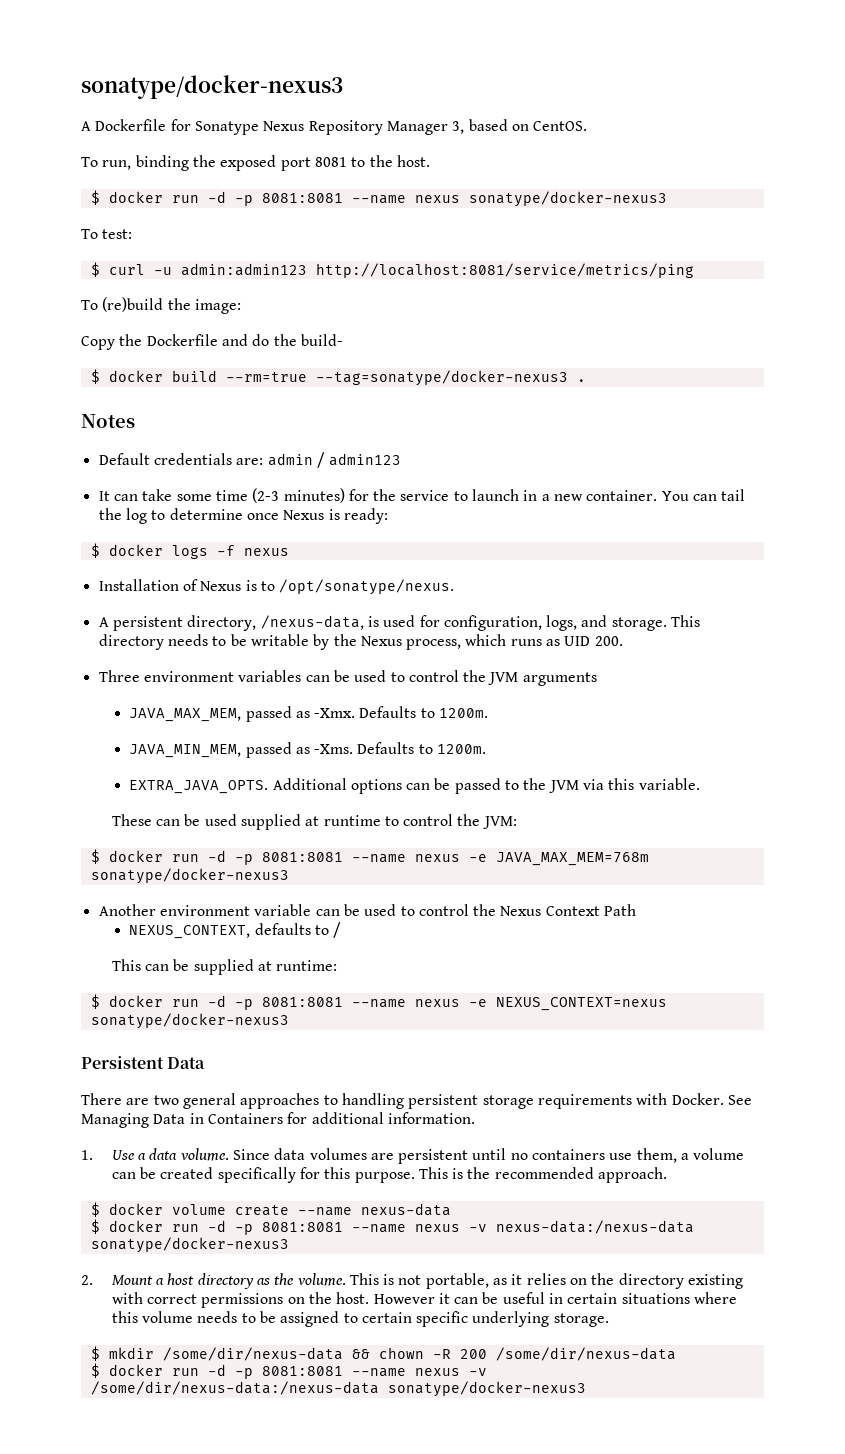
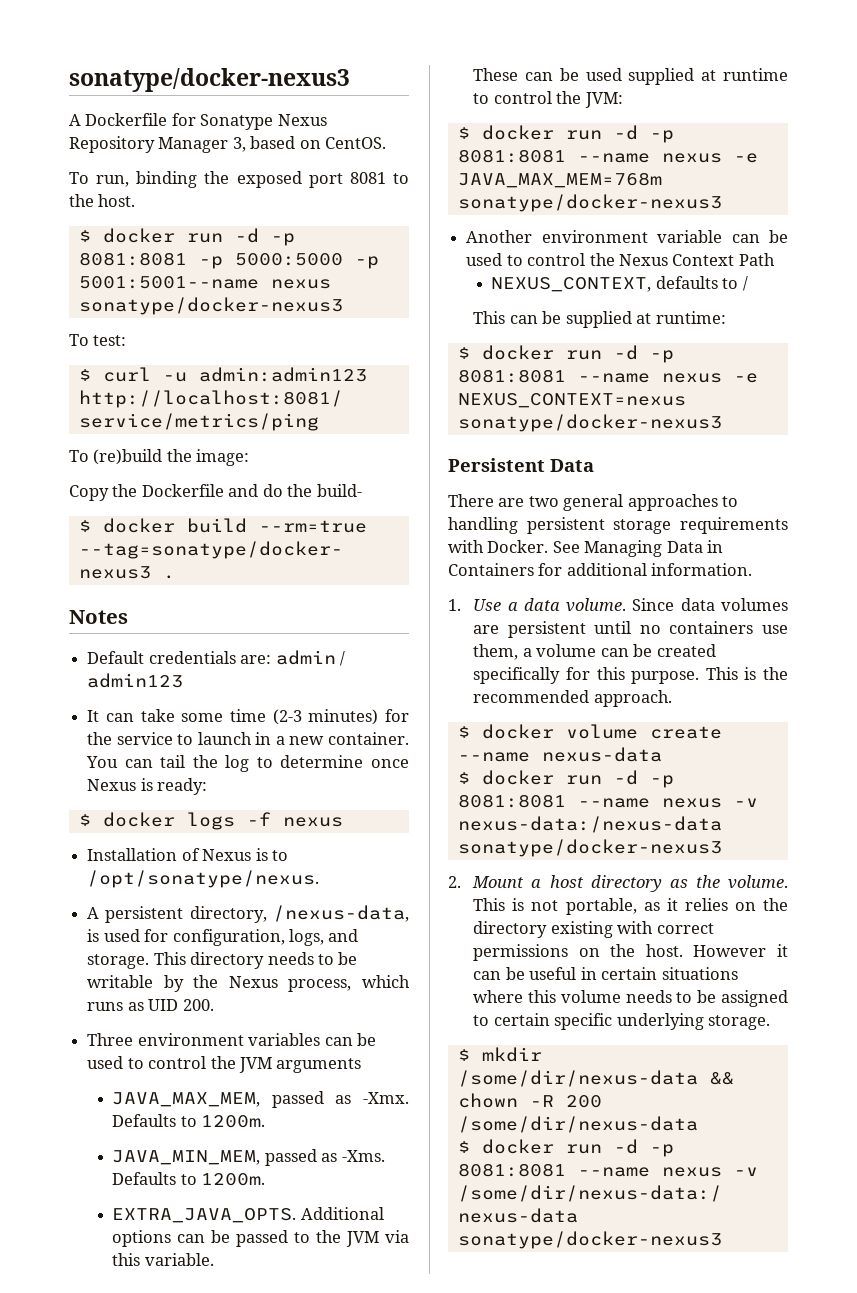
- $ docker run -d -p 8081:8081 --name nexus sonatype/docker-nexus3
+ $ docker run -d -p 8081:8081 -p 5000:5000 -p 5001:5001--name nexus sonatype/docker-nexus3

